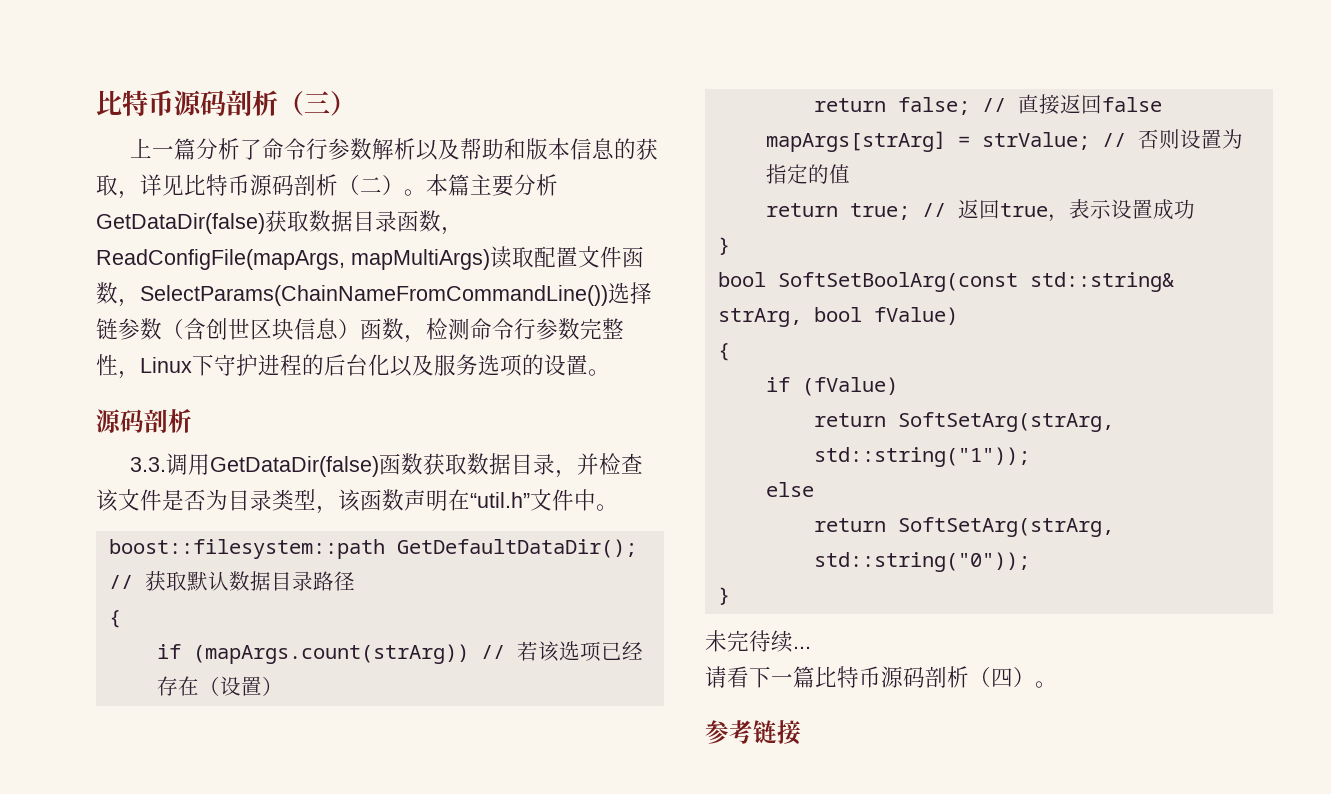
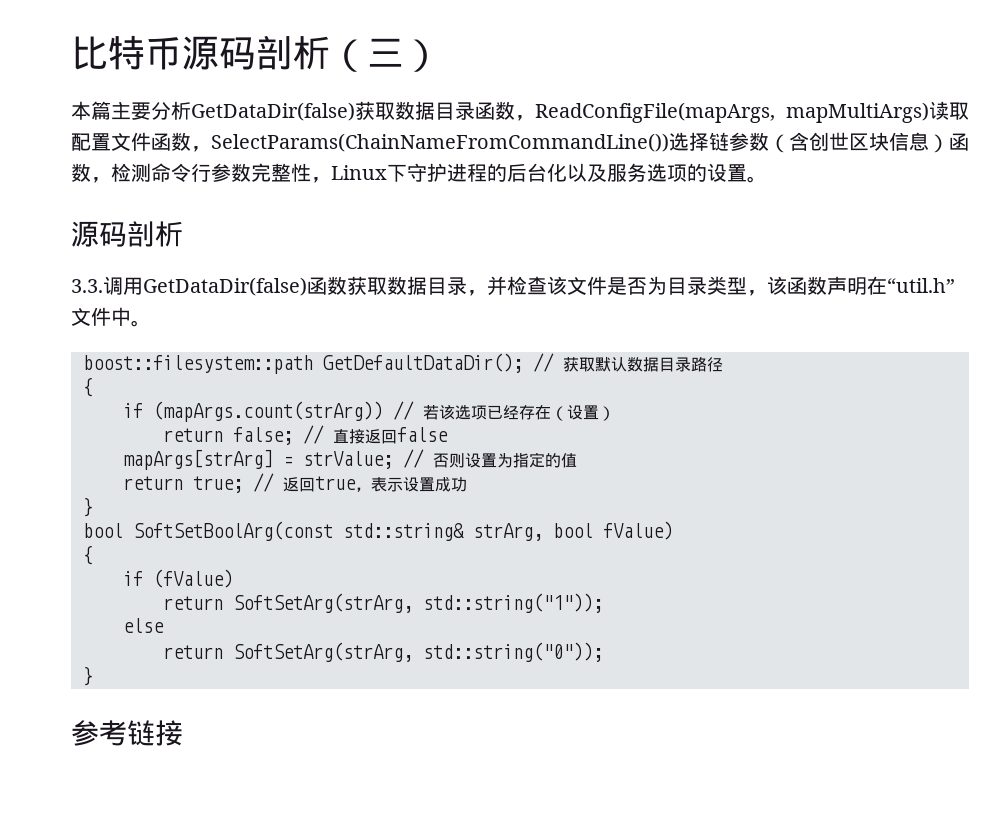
- 上一篇分析了命令行参数解析以及帮助和版本信息的获取，详见比特币源码剖析（二）。
- 未完待续...
- 请看下一篇比特币源码剖析（四）。

